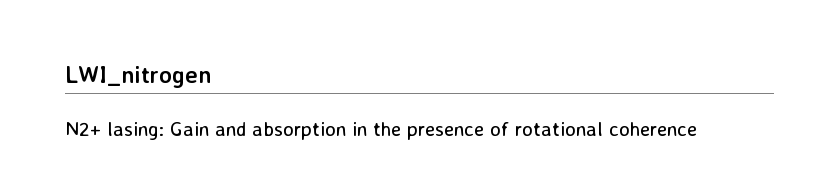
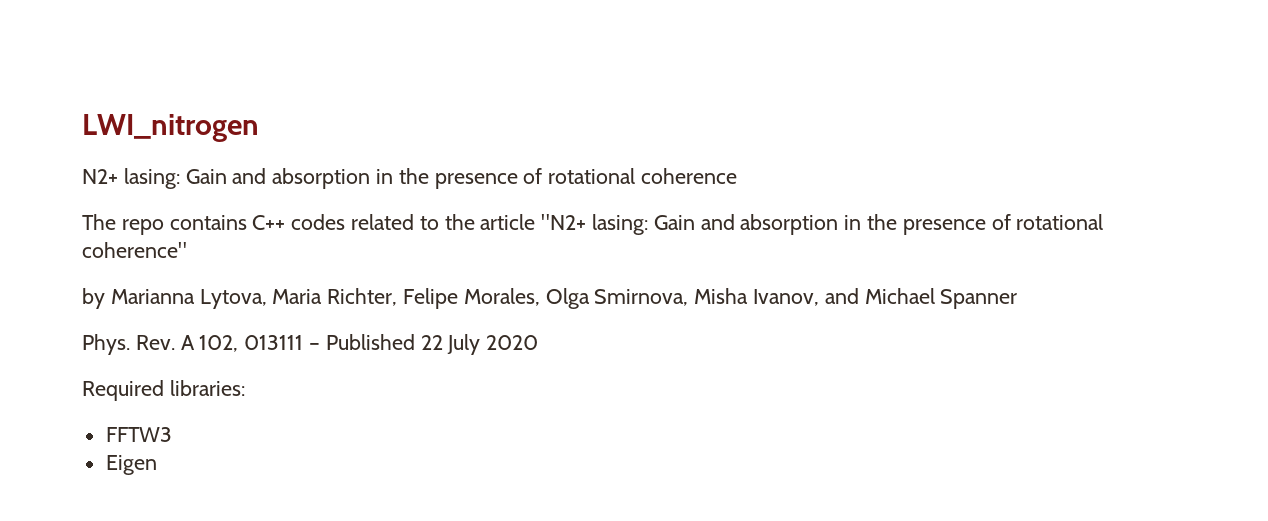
+ The repo contains C++ codes related to the article "N2+ lasing: Gain and absorption in the presence of rotational coherence"
+ by Marianna Lytova, Maria Richter, Felipe Morales, Olga Smirnova, Misha Ivanov, and Michael Spanner
+ Phys. Rev. A 102, 013111 – Published 22 July 2020
+ Required libraries:
+ FFTW3
+ Eigen

